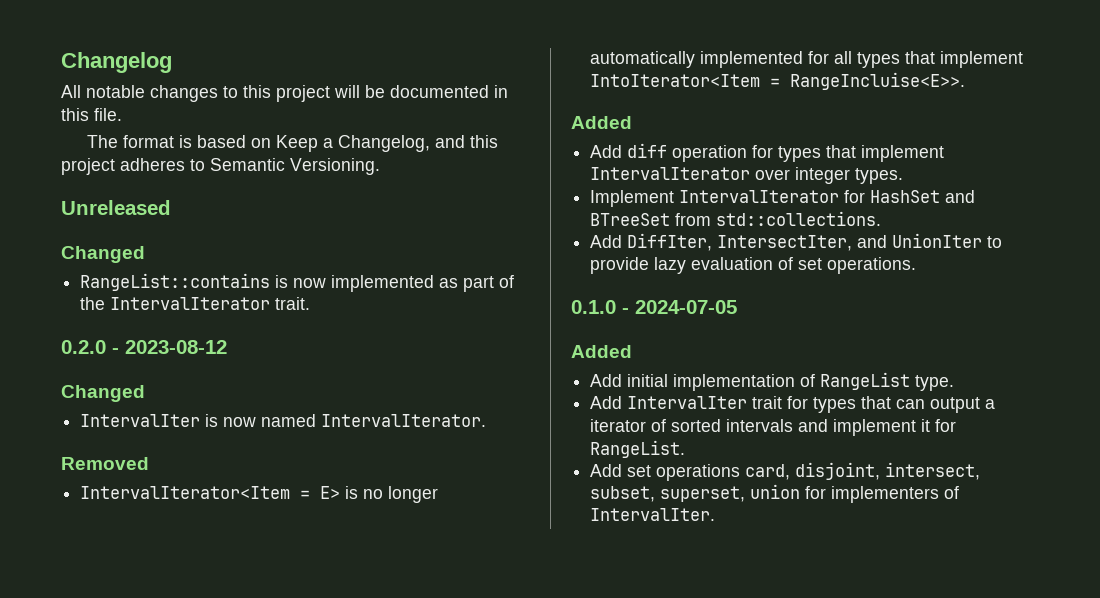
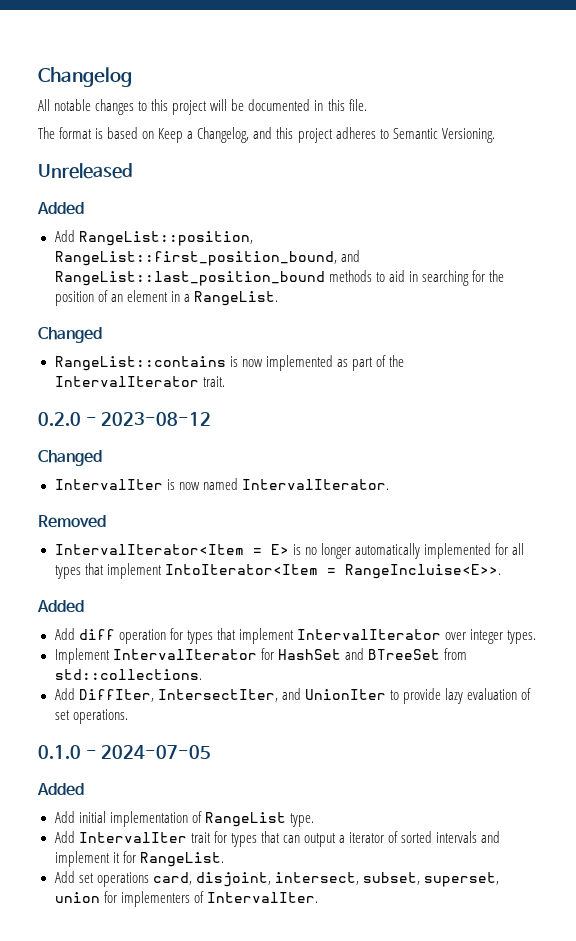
  Unreleased
+ Added
+ Add RangeList::position, RangeList::first_position_bound, and RangeList::last_position_bound methods to aid in searching for the position of an element in a RangeList.

